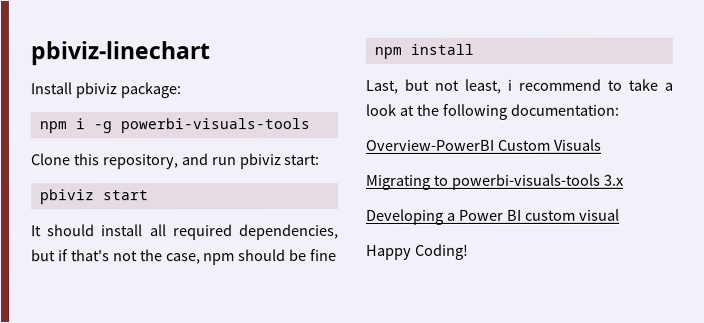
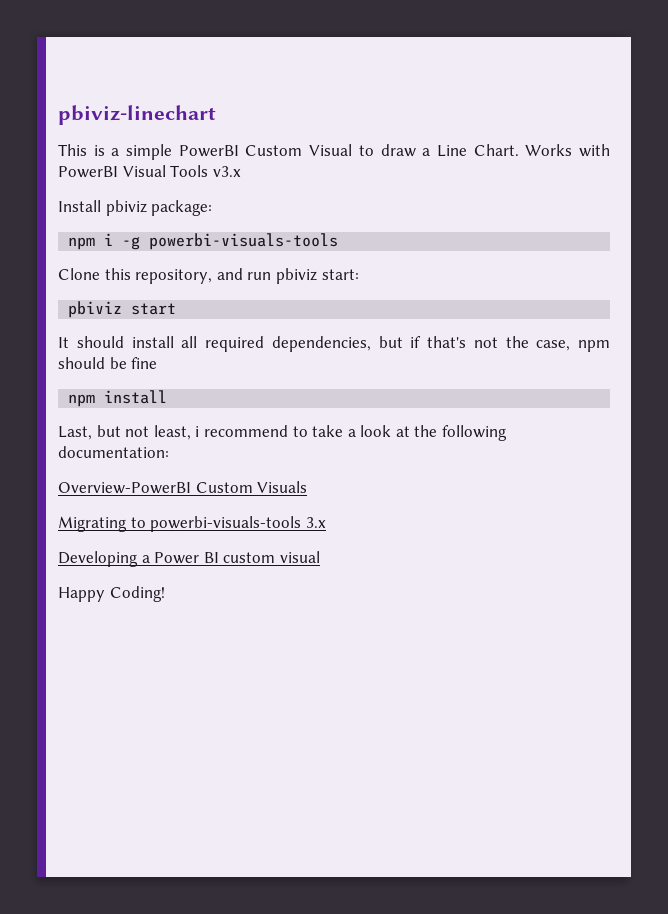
+ This is a simple PowerBI Custom Visual to draw a Line Chart. Works with PowerBI Visual Tools v3.x

